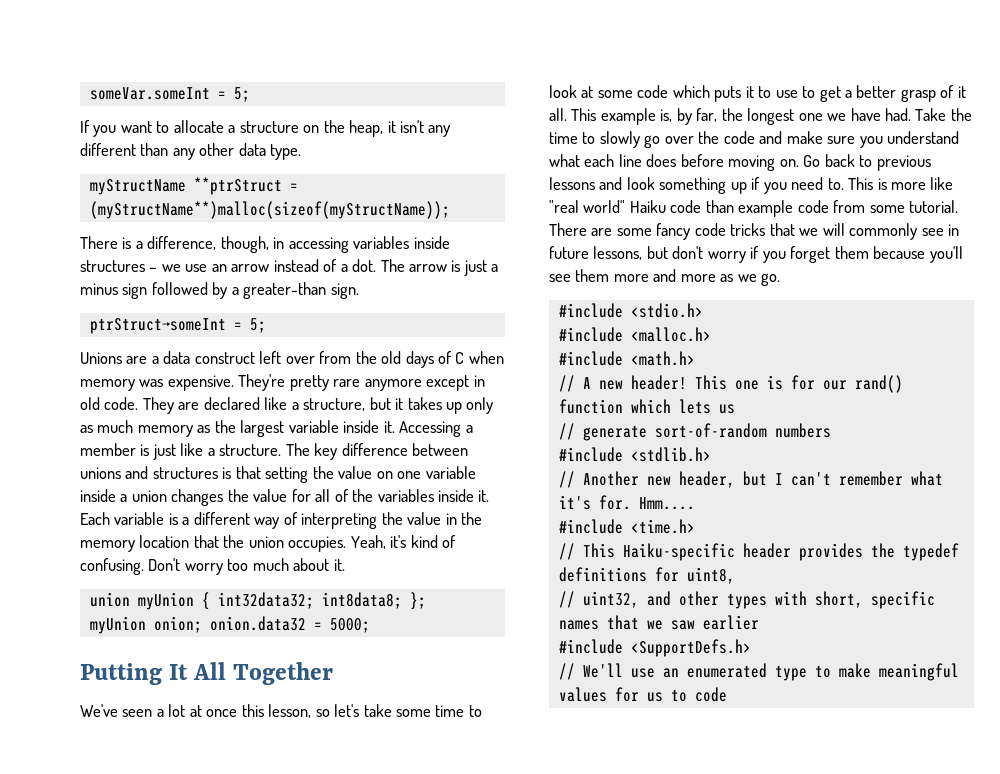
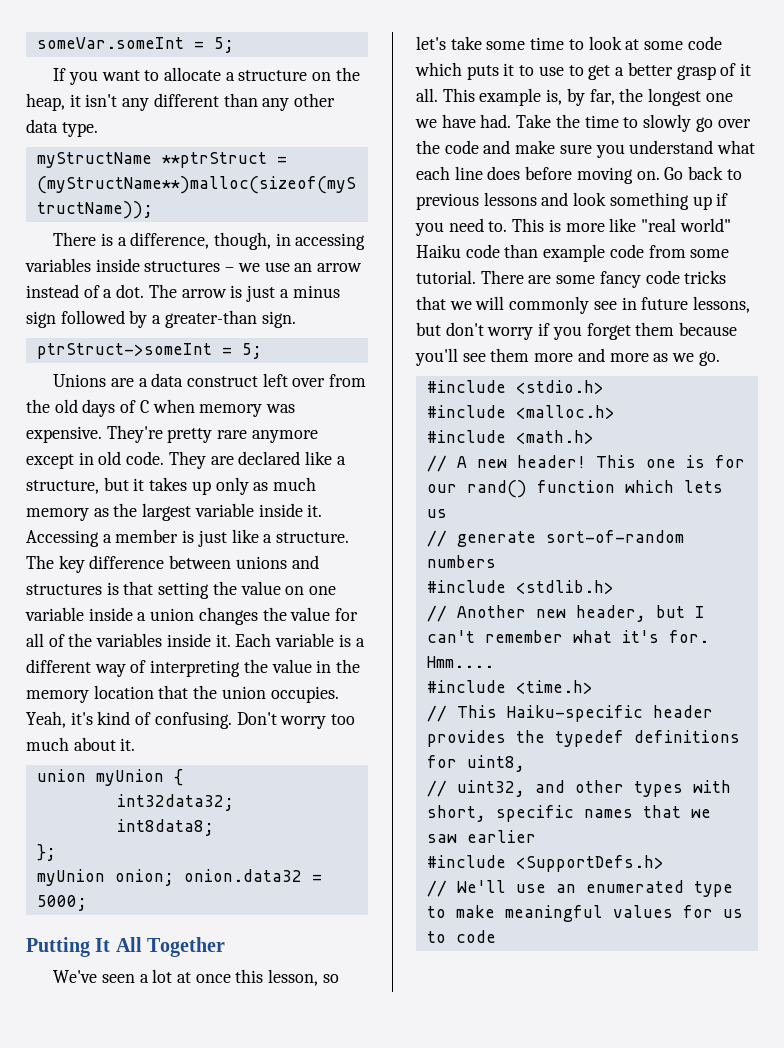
- ptrStruct→someInt = 5;
+ ptrStruct->someInt = 5;
- union myUnion { int32data32; int8data8; };
+ union myUnion {
+ int32data32;
+ int8data8;
+ };

